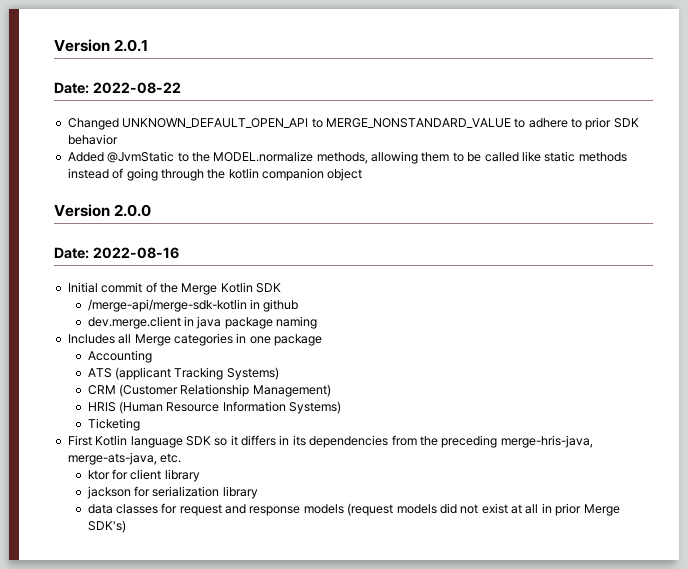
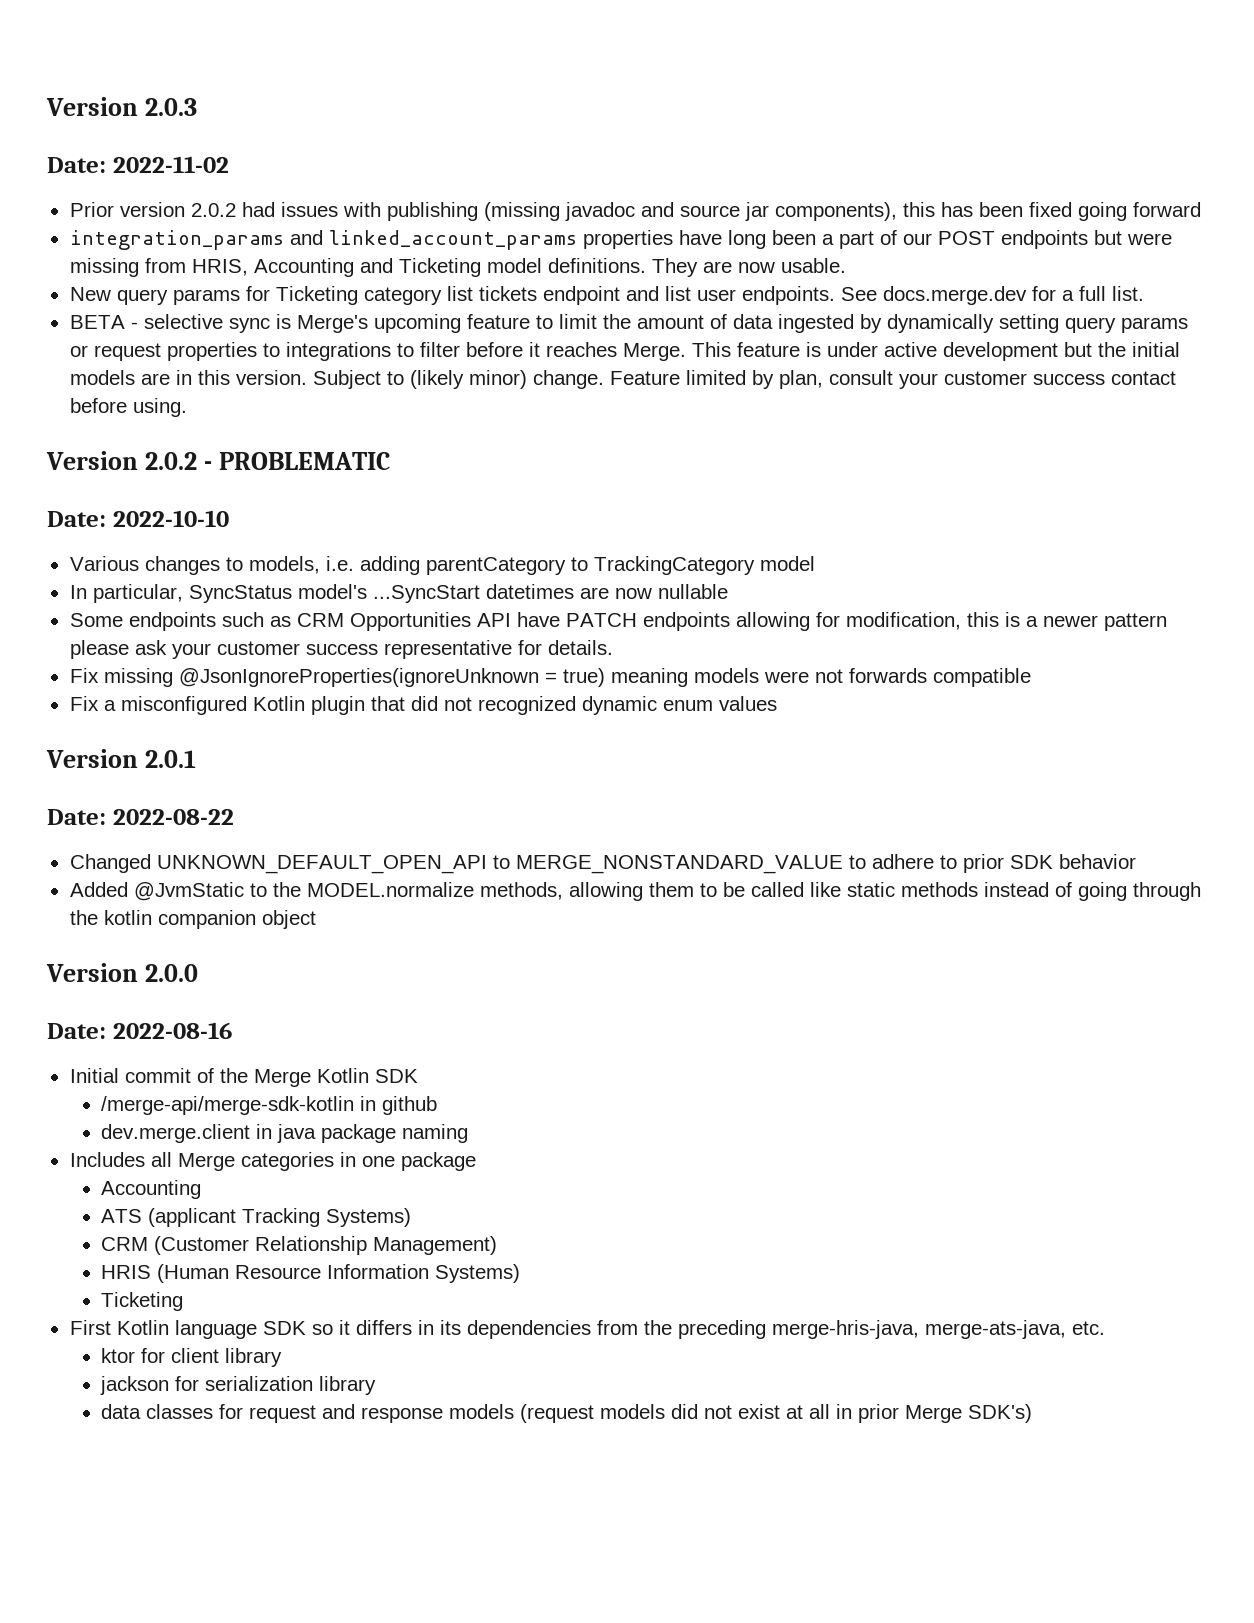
+ Version 2.0.3
+ Date: 2022-11-02
+ Prior version 2.0.2 had issues with publishing (missing javadoc and source jar components), this has been fixed going forward
+ integration_params and linked_account_params properties have long been a part of our POST endpoints but were missing from HRIS, Accounting and Ticketing model definitions. They are now usable.
+ New query params for Ticketing category list tickets endpoint and list user endpoints. See docs.merge.dev for a full list.
+ BETA - selective sync is Merge's upcoming feature to limit the amount of data ingested by dynamically setting query params or request properties to integrations to filter before it reaches Merge. This feature is under active development but the initial models are in this version. Subject to (likely minor) change. Feature limited by plan, consult your customer success contact before using.
+ Version 2.0.2 - PROBLEMATIC
+ Date: 2022-10-10
+ Various changes to models, i.e. adding parentCategory to TrackingCategory model
+ In particular, SyncStatus model's ...SyncStart datetimes are now nullable
+ Some endpoints such as CRM Opportunities API have PATCH endpoints allowing for modification, this is a newer pattern please ask your customer success representative for details.
+ Fix missing @JsonIgnoreProperties(ignoreUnknown = true) meaning models were not forwards compatible
+ Fix a misconfigured Kotlin plugin that did not recognized dynamic enum values

